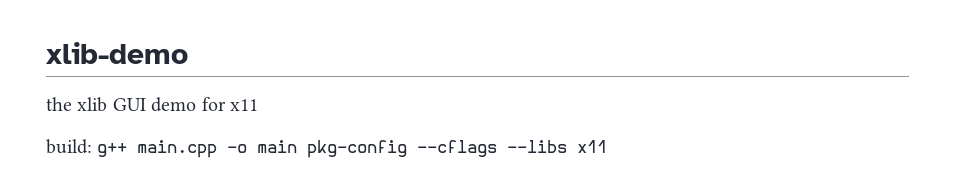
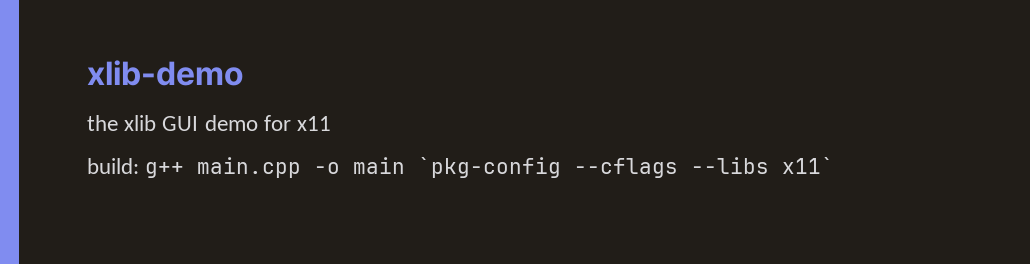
- build: g++ main.cpp -o main pkg-config --cflags --libs x11
+ build: g++ main.cpp -o main `pkg-config --cflags --libs x11`

